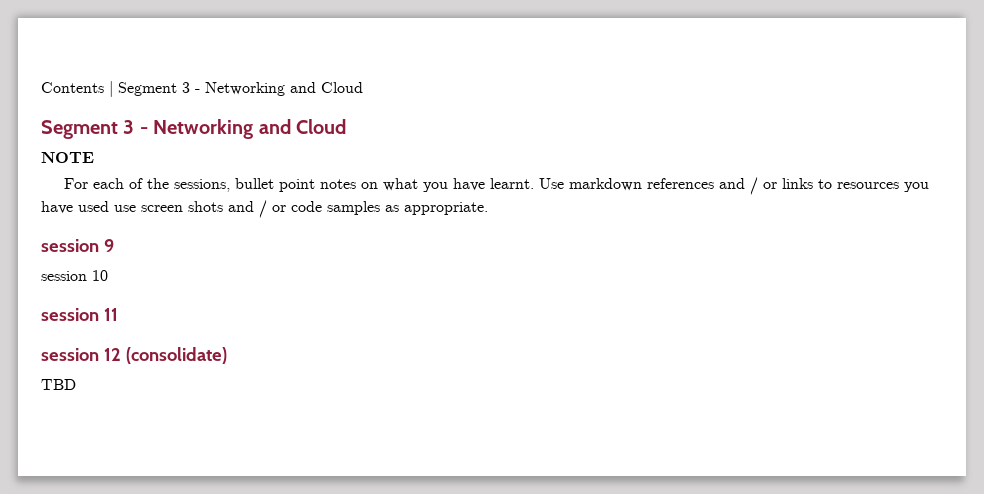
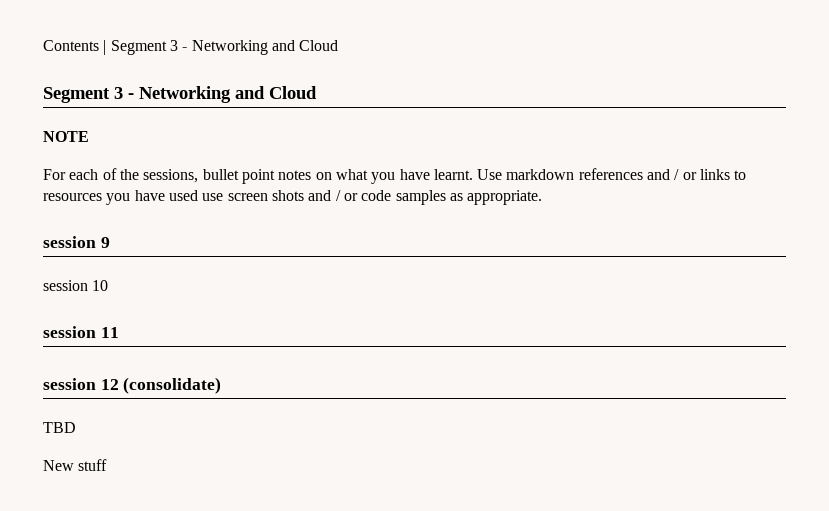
+ New stuff

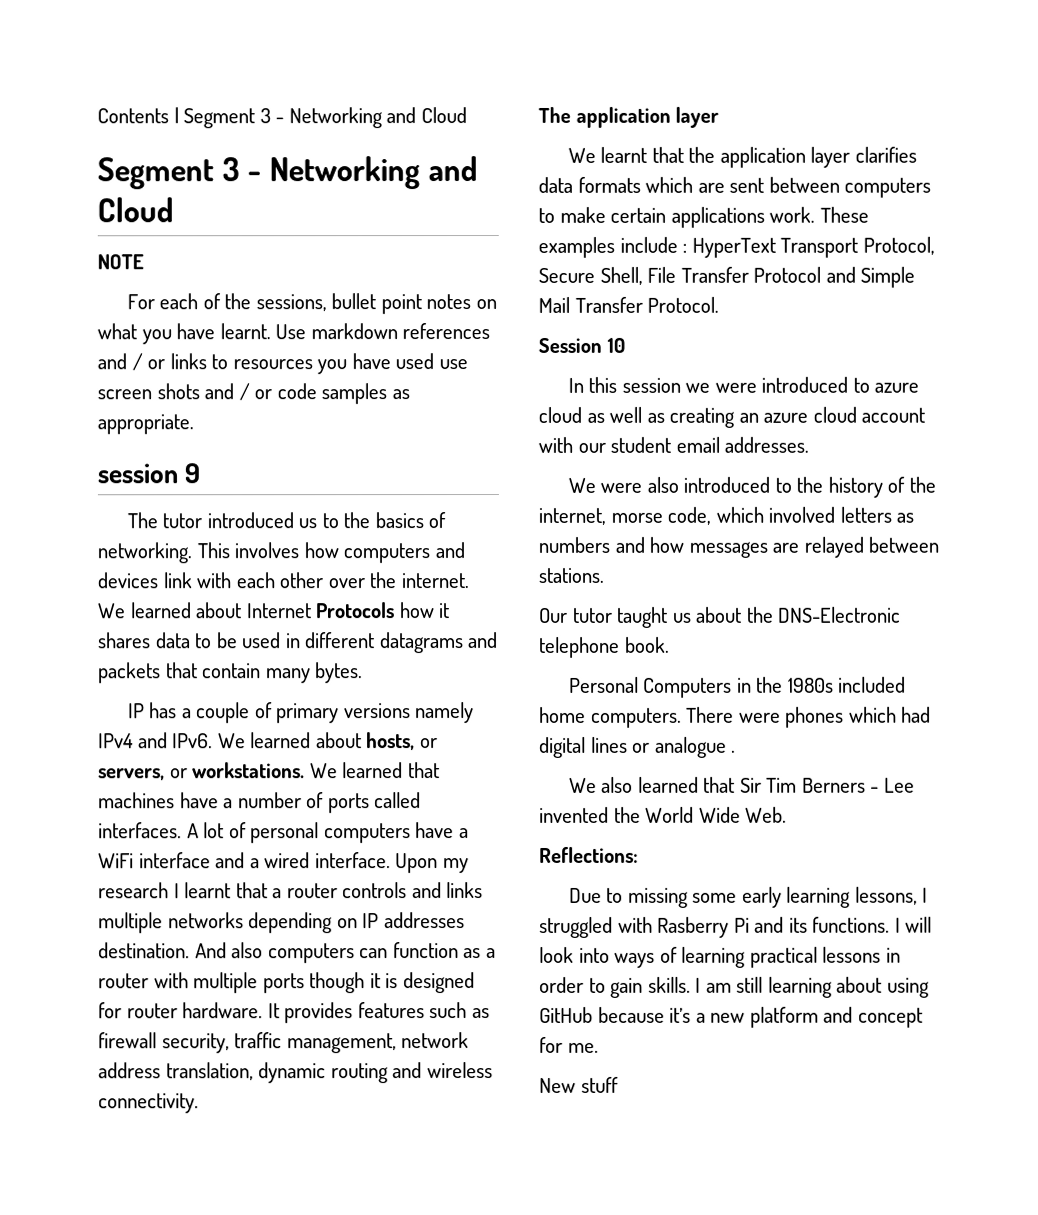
- session 10
- session 11
- session 12 (consolidate)
- TBD
+ The tutor introduced us to the basics of networking. This involves how computers and devices link with each other over the internet. We learned about Internet Protocols how it shares data to be used in different datagrams and packets that contain many bytes.
+ IP has a couple of primary versions namely IPv4 and IPv6. We learned about hosts, or servers, or workstations. We learned that machines have a number of ports called interfaces. A lot of personal computers have a WiFi interface and a wired interface. Upon my research I learnt that a router controls and links multiple networks depending on IP addresses destination. And also computers can function as a router with multiple ports though it is designed for router hardware. It provides features such as firewall security, traffic management, network address translation, dynamic routing and wireless connectivity.
+ The application layer
+ We learnt that the application layer clarifies data formats which are sent between computers to make certain applications work. These examples include : HyperText Transport Protocol, Secure Shell, File Transfer Protocol and Simple Mail Transfer Protocol.
+ Session 10
+ In this session we were introduced to azure cloud as well as creating an azure cloud account with our student email addresses.
+ We were also introduced to the history of the internet, morse code, which involved letters as numbers and how messages are relayed between stations.
+ Our tutor taught us about the DNS-Electronic telephone book.
+ Personal Computers in the 1980s included home computers. There were phones which had digital lines or analogue .
+ We also learned that Sir Tim Berners - Lee invented the World Wide Web.
+ Reflections:
+ Due to missing some early learning lessons, I struggled with Rasberry Pi and its functions. I will look into ways of learning practical lessons in order to gain skills. I am still learning about using GitHub because it’s a new platform and concept for me.

